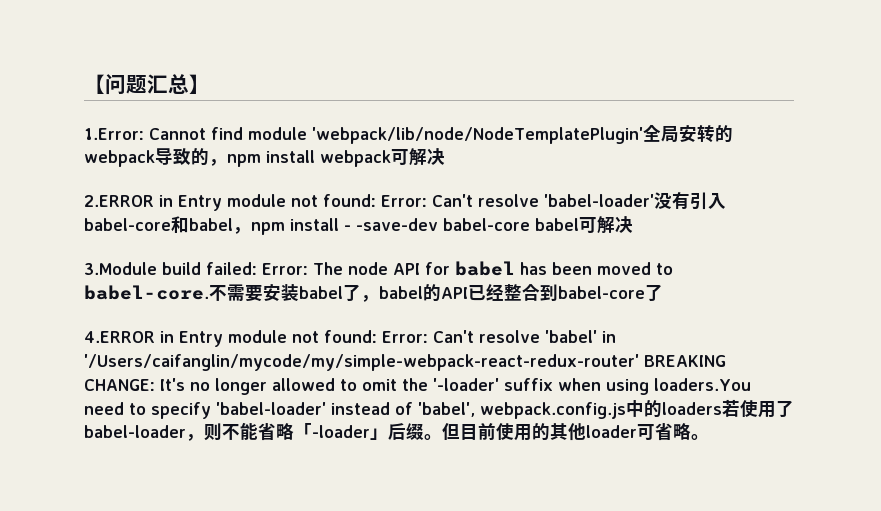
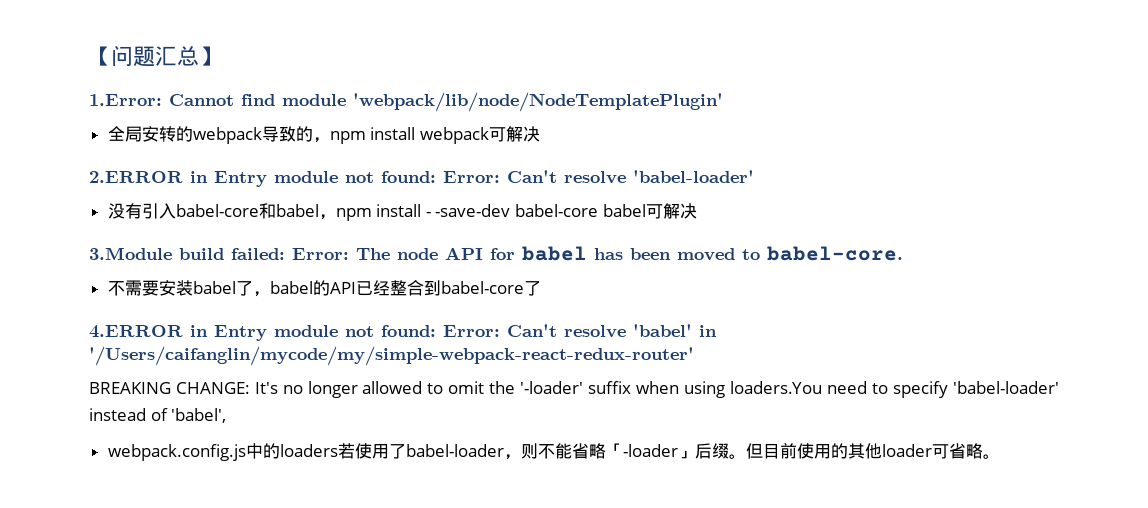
- 1.Error: Cannot find module 'webpack/lib/node/NodeTemplatePlugin'全局安转的webpack导致的，npm install webpack可解决
+ 1.Error: Cannot find module 'webpack/lib/node/NodeTemplatePlugin'
+ 全局安转的webpack导致的，npm install webpack可解决
- 2.ERROR in Entry module not found: Error: Can't resolve 'babel-loader'没有引入babel-core和babel，npm install - -save-dev babel-core babel可解决
+ 2.ERROR in Entry module not found: Error: Can't resolve 'babel-loader'
+ 没有引入babel-core和babel，npm install - -save-dev babel-core babel可解决
- 3.Module build failed: Error: The node API for babel has been moved to babel-core.不需要安装babel了，babel的API已经整合到babel-core了
+ 3.Module build failed: Error: The node API for babel has been moved to babel-core.
+ 不需要安装babel了，babel的API已经整合到babel-core了
- 4.ERROR in Entry module not found: Error: Can't resolve 'babel' in '/Users/caifanglin/mycode/my/simple-webpack-react-redux-router' BREAKING CHANGE: It's no longer allowed to omit the '-loader' suffix when using loaders.You need to specify 'babel-loader' instead of 'babel', webpack.config.js中的loaders若使用了babel-loader，则不能省略「-loader」后缀。
+ 4.ERROR in Entry module not found: Error: Can't resolve 'babel' in '/Users/caifanglin/mycode/my/simple-webpack-react-redux-router'
+ BREAKING CHANGE: It's no longer allowed to omit the '-loader' suffix when using loaders.You need to specify 'babel-loader' instead of 'babel',
+ webpack.config.js中的loaders若使用了babel-loader，则不能省略「-loader」后缀。

